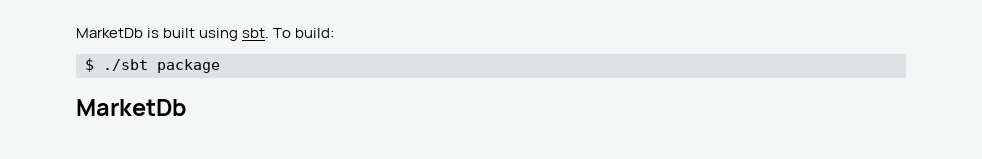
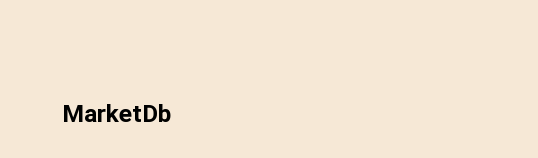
- MarketDb is built using sbt. To build:
- $ ./sbt package

